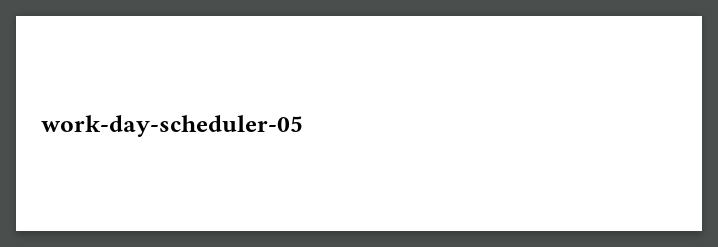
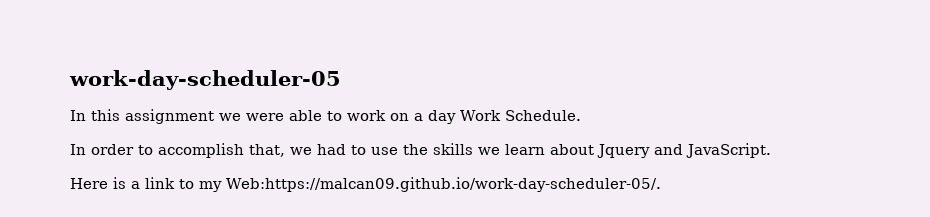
+ In this assignment we were able to work on a day Work Schedule.
+ In order to accomplish that, we had to use the skills we learn about Jquery and JavaScript.
+ Here is a link to my Web:https://malcan09.github.io/work-day-scheduler-05/.

